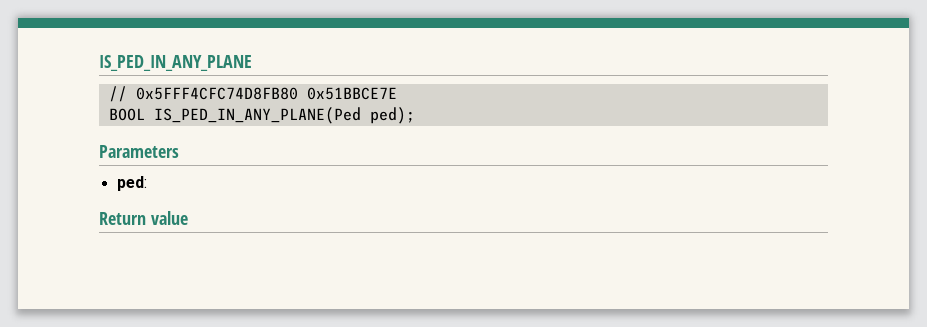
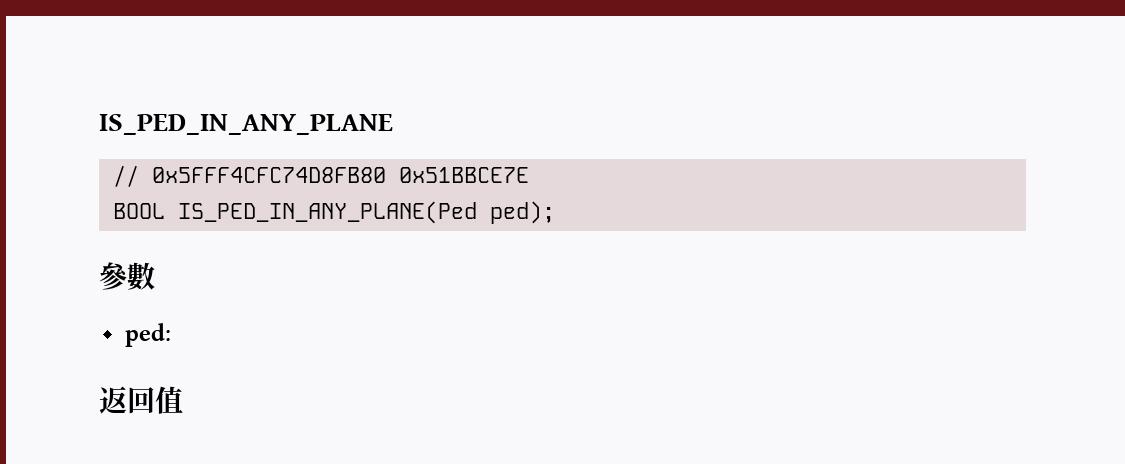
- Parameters
+ 參數
- Return value
+ 返回值

